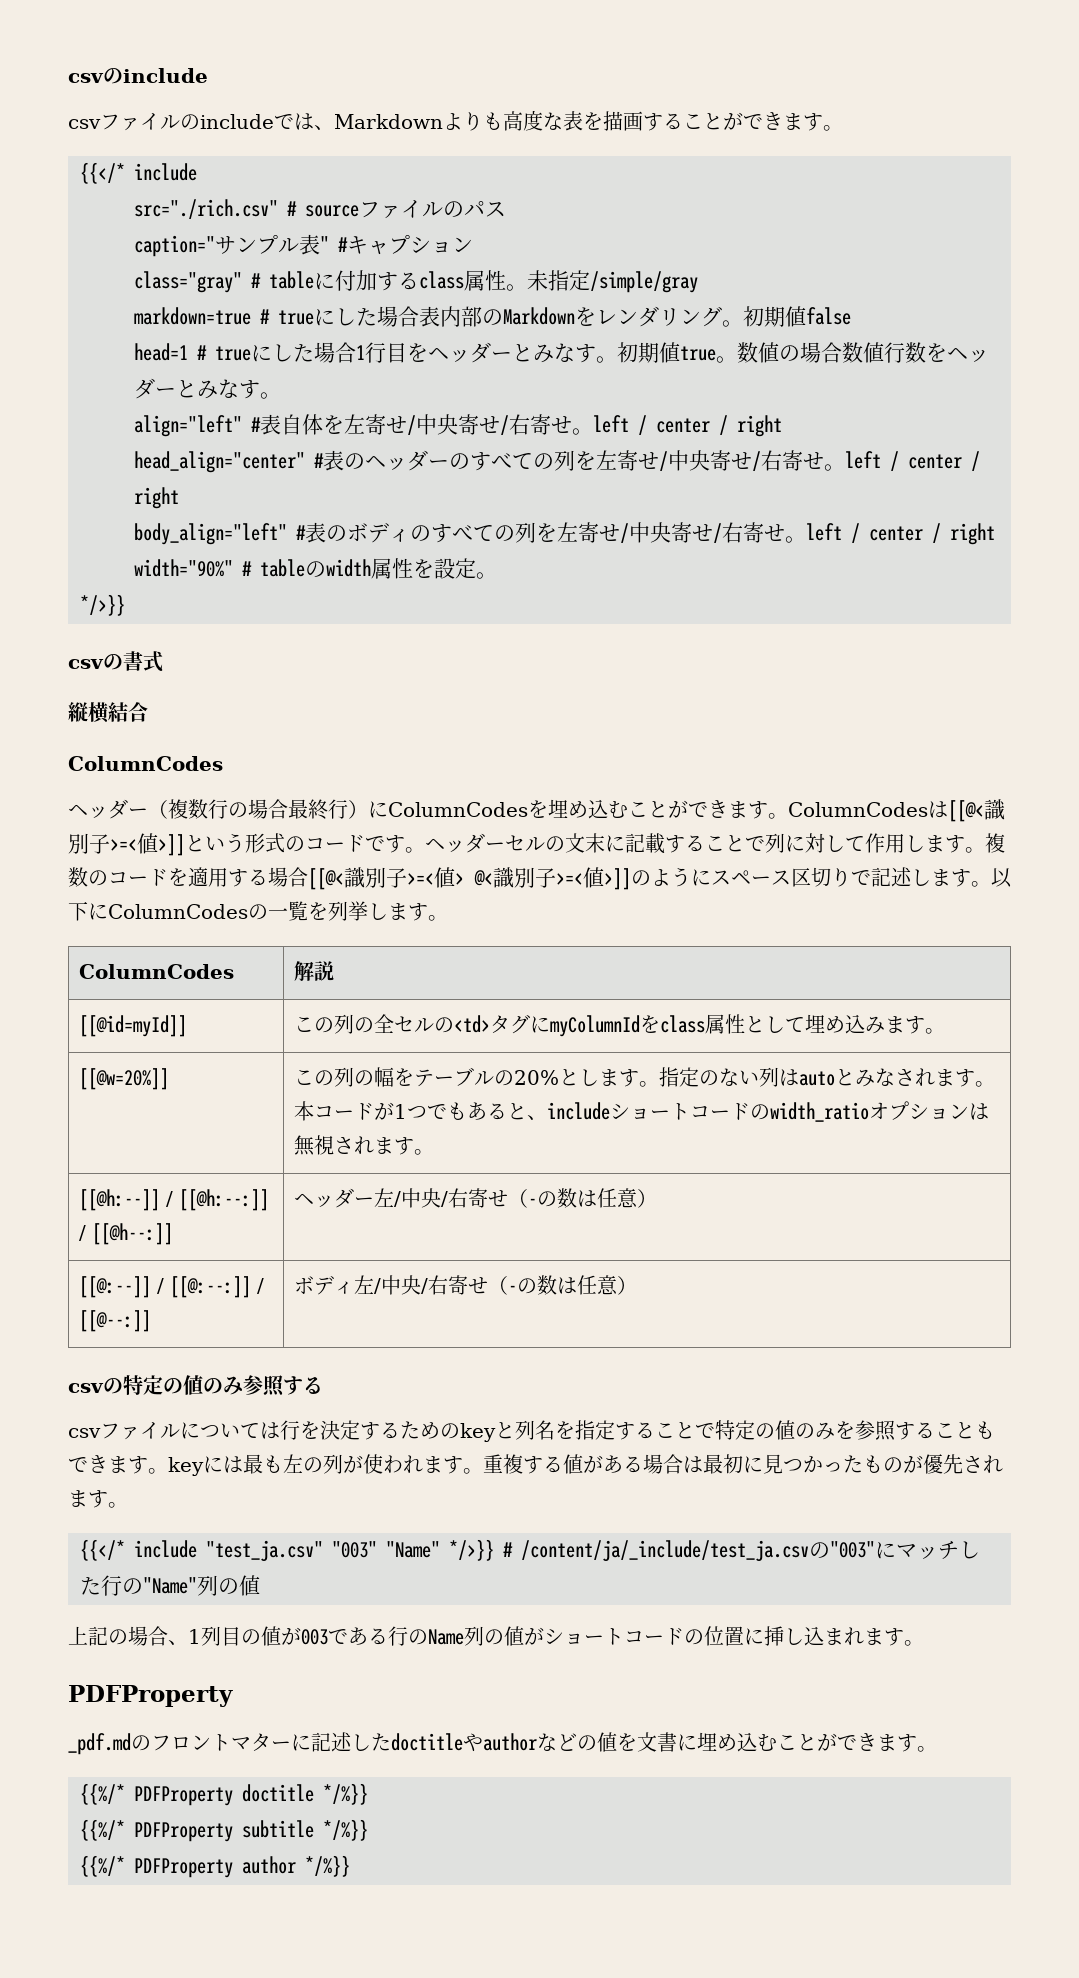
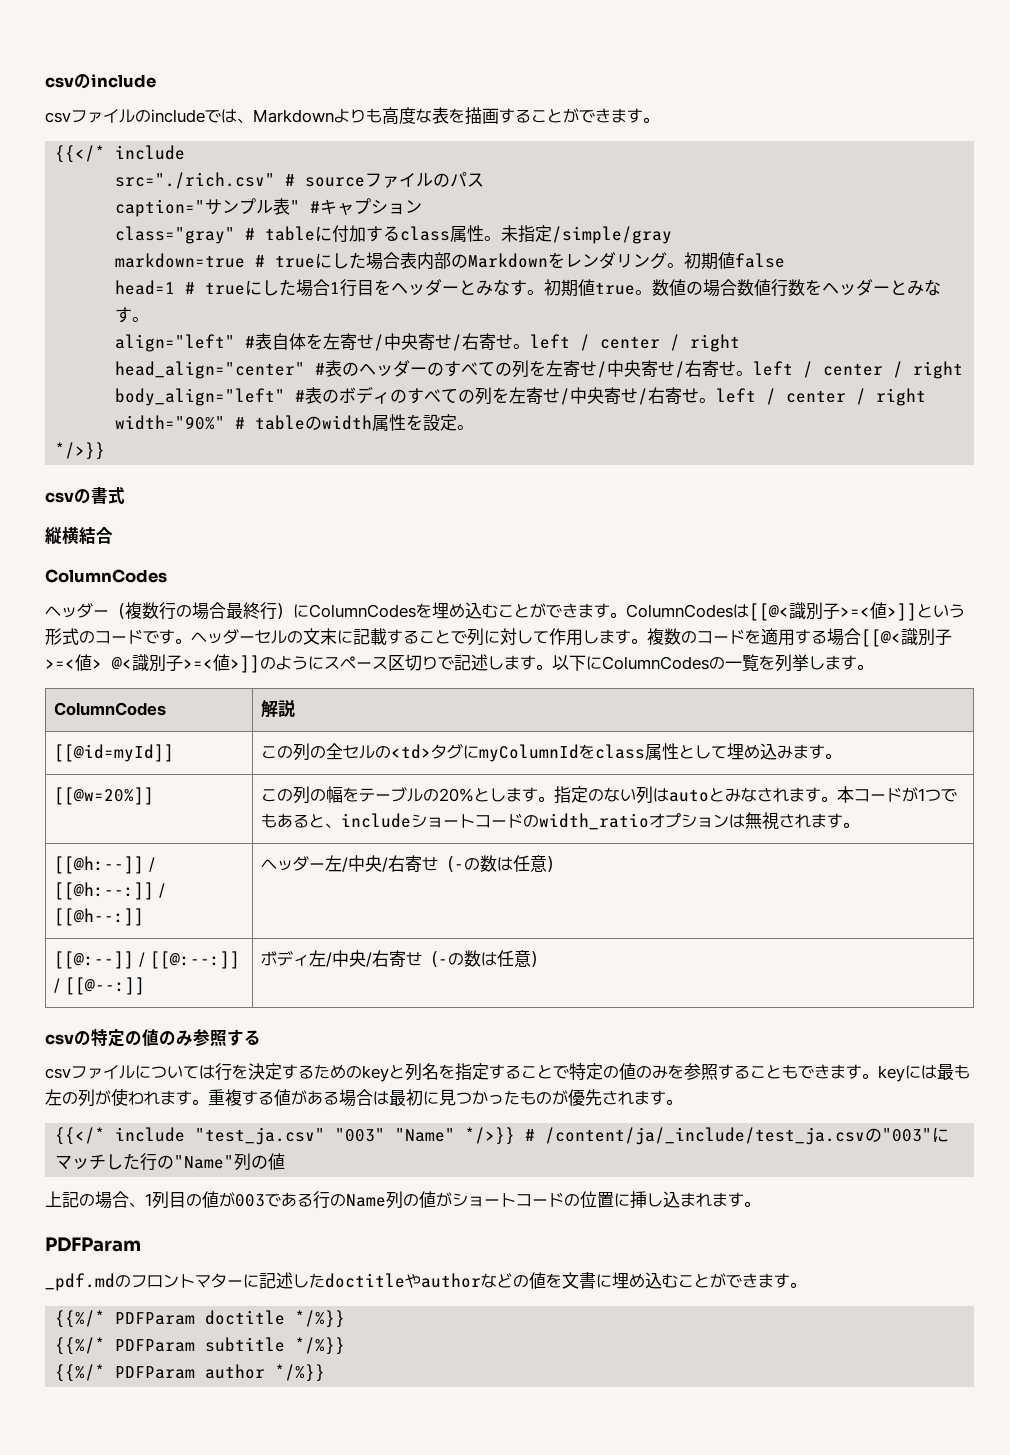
  上記の場合、1列目の値が003である行のName列の値がショートコードの位置に挿し込まれます。
- PDFProperty
+ PDFParam
- {{%/* PDFProperty doctitle */%}}
+ {{%/* PDFParam doctitle */%}}
- {{%/* PDFProperty subtitle */%}}
+ {{%/* PDFParam subtitle */%}}
- {{%/* PDFProperty author */%}}
+ {{%/* PDFParam author */%}}

